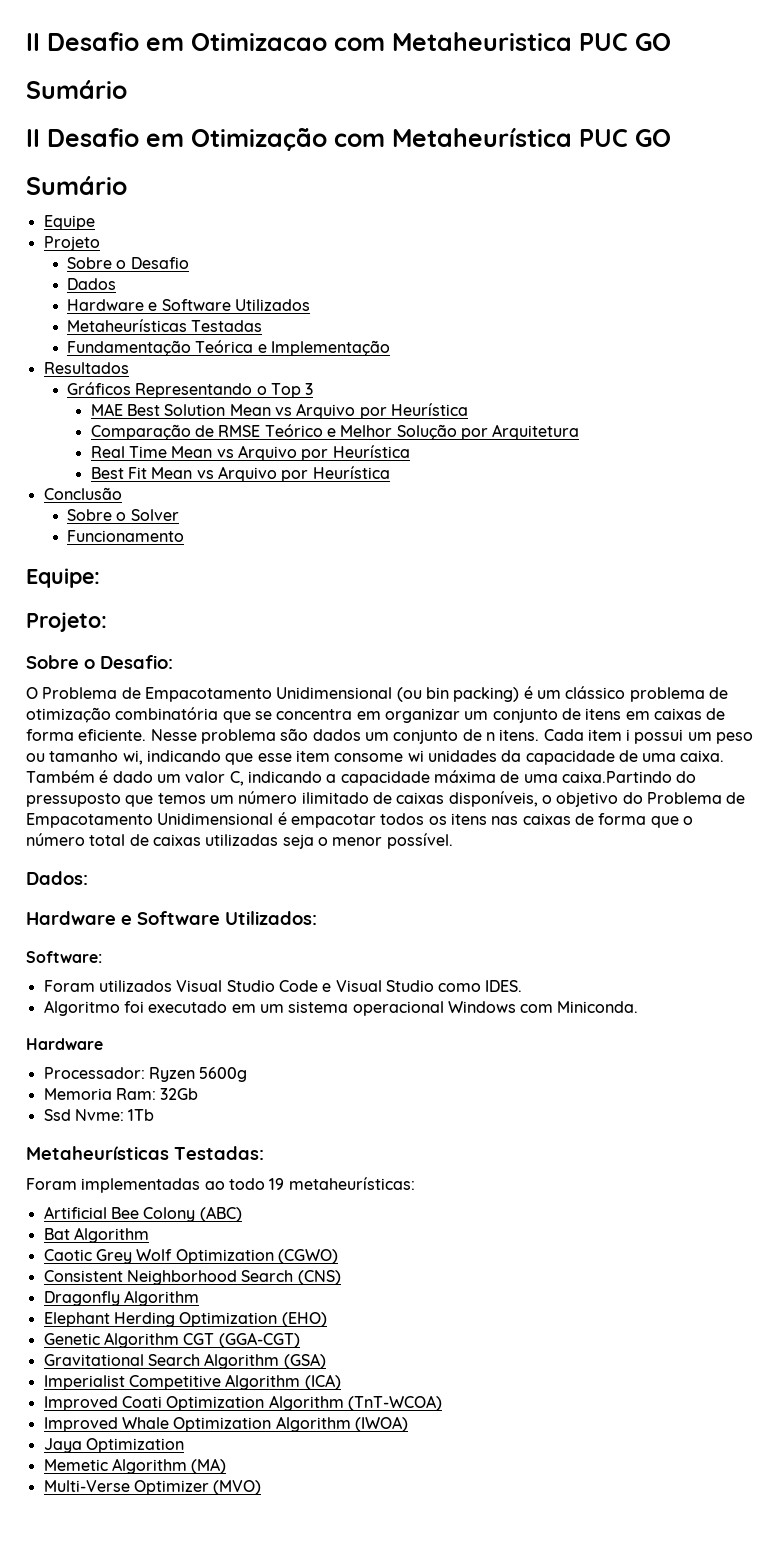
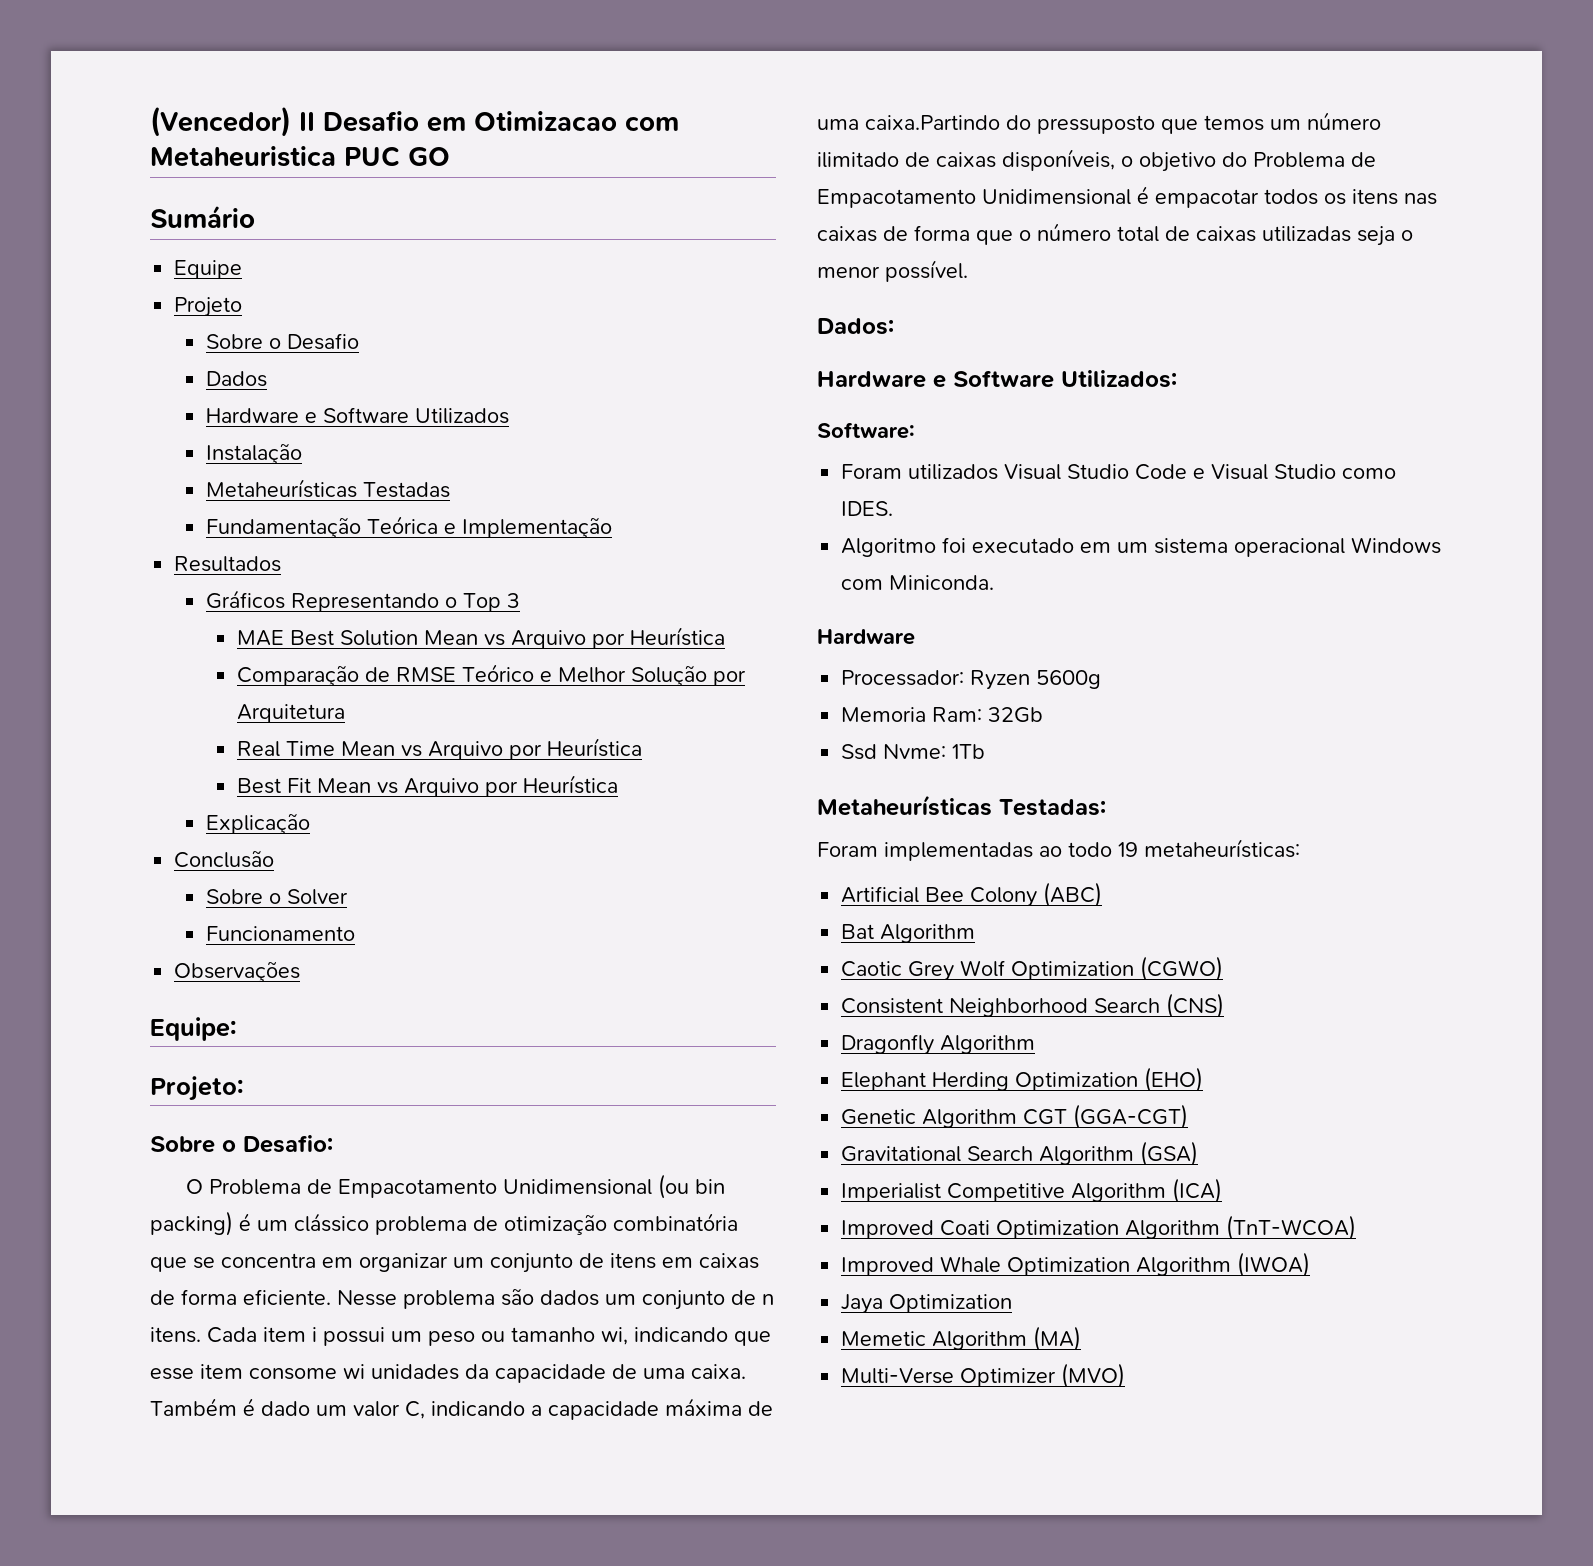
- II Desafio em Otimizacao com Metaheuristica PUC GO
+ (Vencedor) II Desafio em Otimizacao com Metaheuristica PUC GO
- II Desafio em Otimização com Metaheurística PUC GO
- Sumário
+ Instalação
+ Explicação
+ Observações

